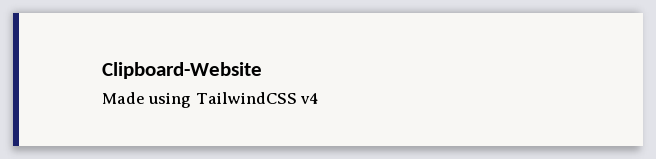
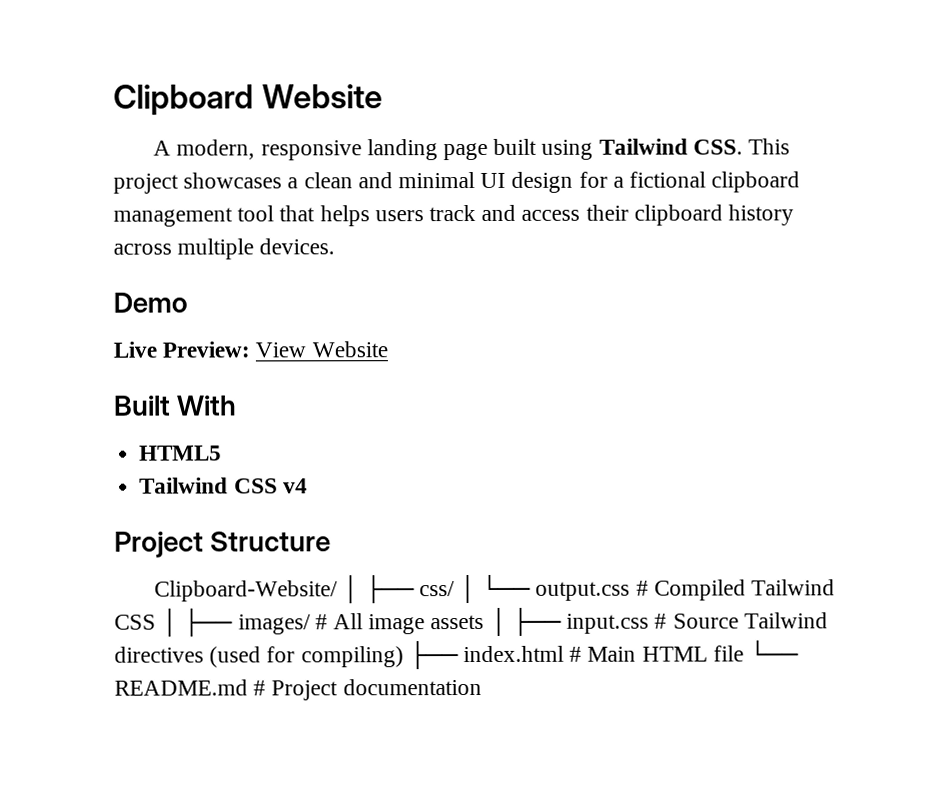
- Clipboard-Website
- Made using TailwindCSS v4
+ Clipboard Website
+ A modern, responsive landing page built using Tailwind CSS. This project showcases a clean and minimal UI design for a fictional clipboard management tool that helps users track and access their clipboard history across multiple devices.
+ Demo
+ Live Preview: View Website
+ Built With
+ HTML5
+ Tailwind CSS v4
+ Project Structure
+ Clipboard-Website/ │ ├── css/ │ └── output.css # Compiled Tailwind CSS │ ├── images/ # All image assets │ ├── input.css # Source Tailwind directives (used for compiling) ├── index.html # Main HTML file └── README.md # Project documentation

